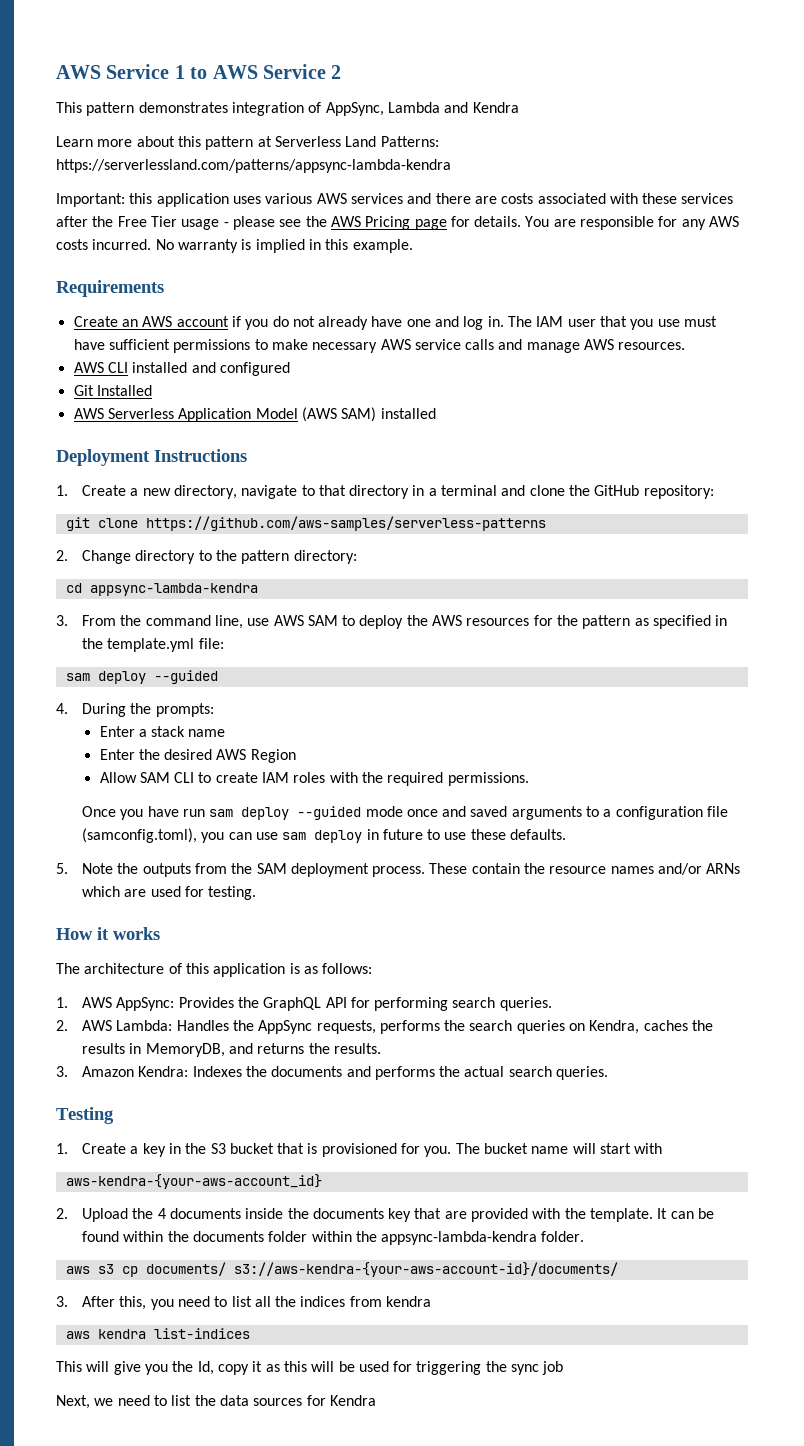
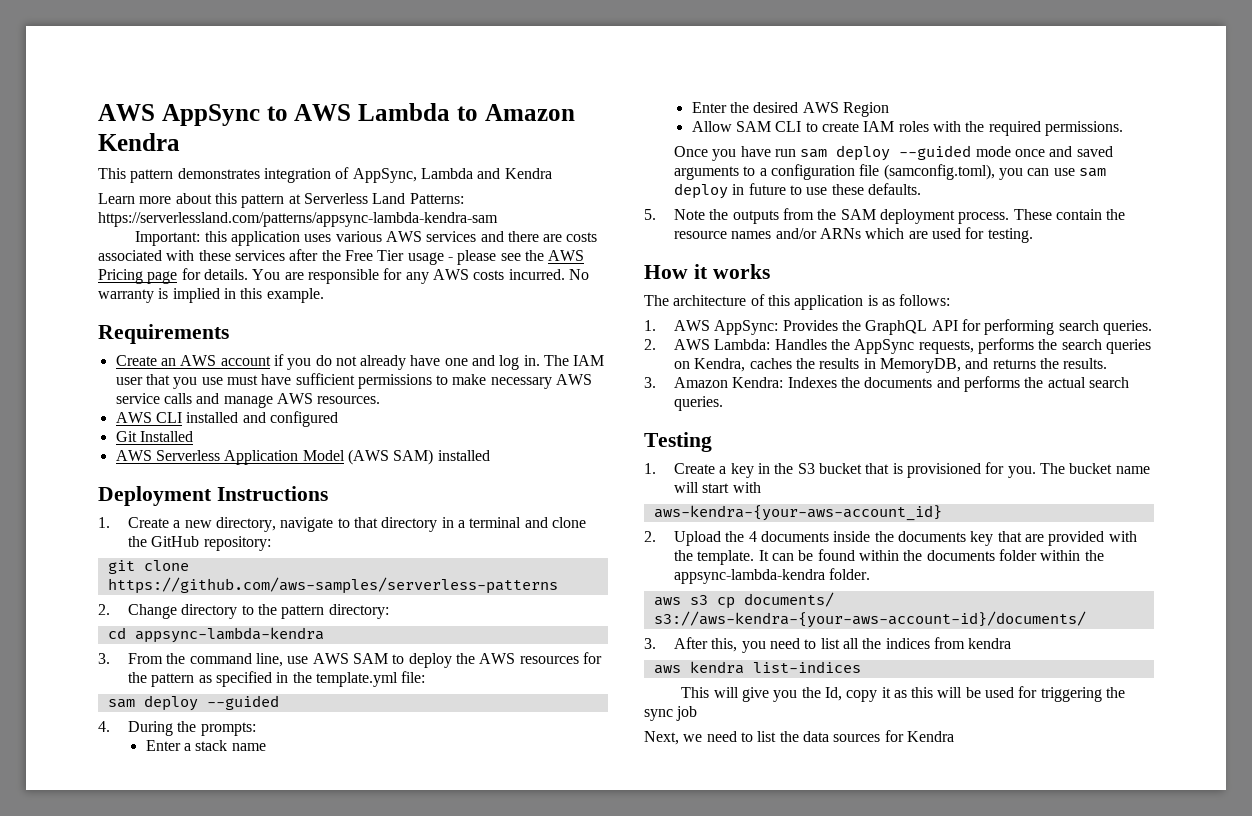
- AWS Service 1 to AWS Service 2
+ AWS AppSync to AWS Lambda to Amazon Kendra
- Learn more about this pattern at Serverless Land Patterns: https://serverlessland.com/patterns/appsync-lambda-kendra
+ Learn more about this pattern at Serverless Land Patterns: https://serverlessland.com/patterns/appsync-lambda-kendra-sam

